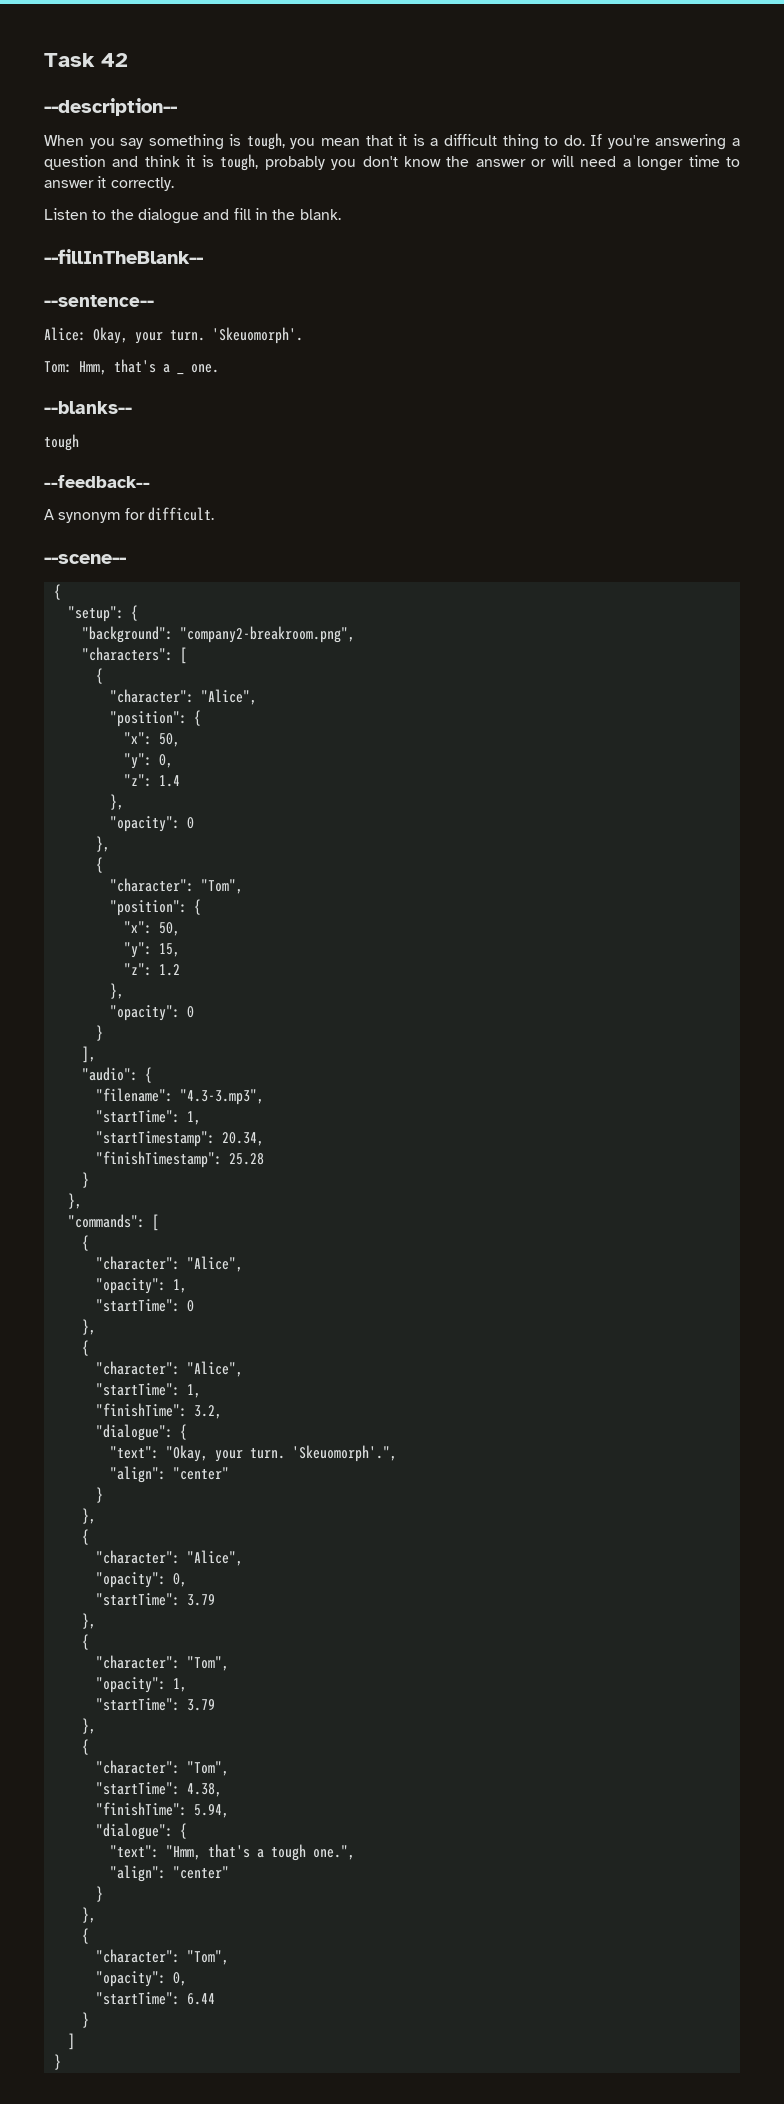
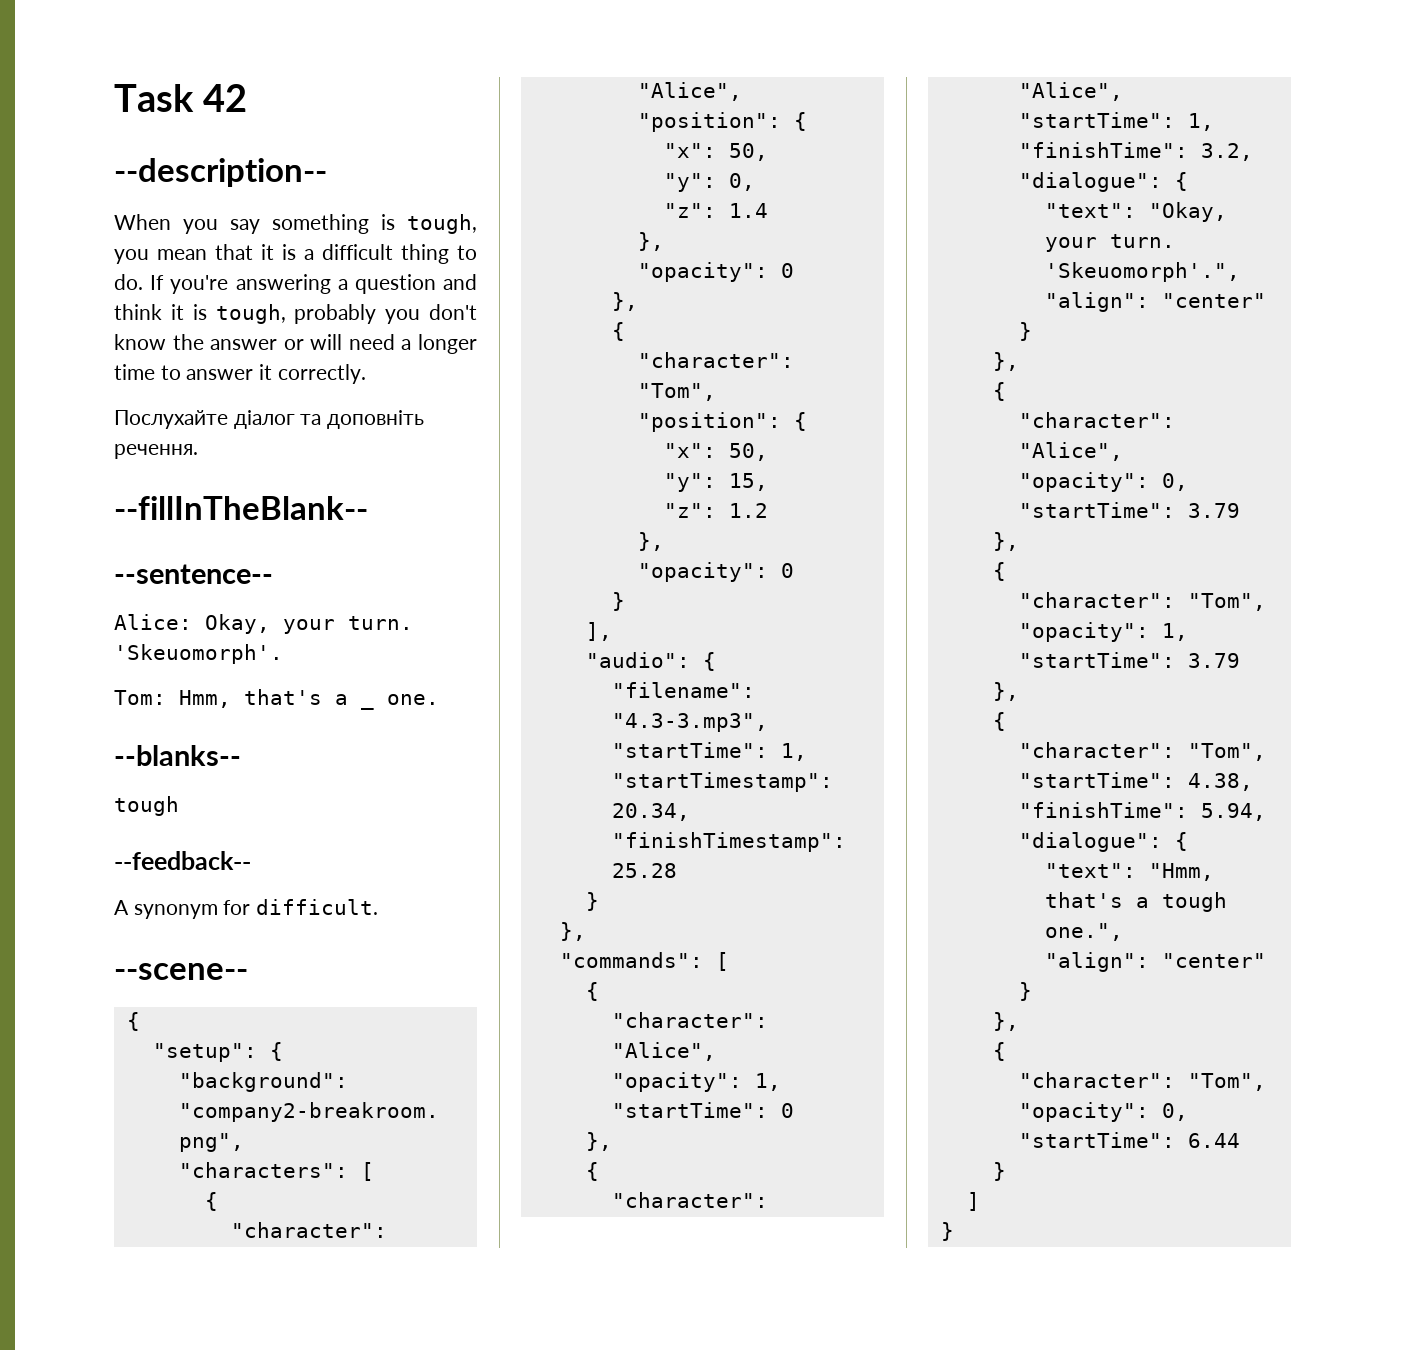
- Listen to the dialogue and fill in the blank.
+ Послухайте діалог та доповніть речення.

